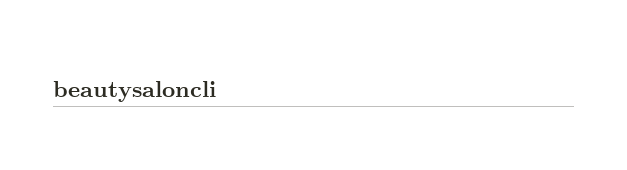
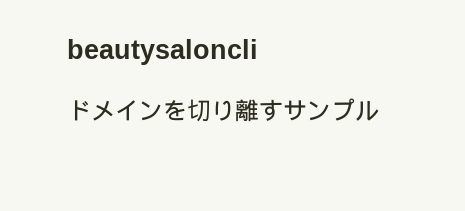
+ ドメインを切り離すサンプル

